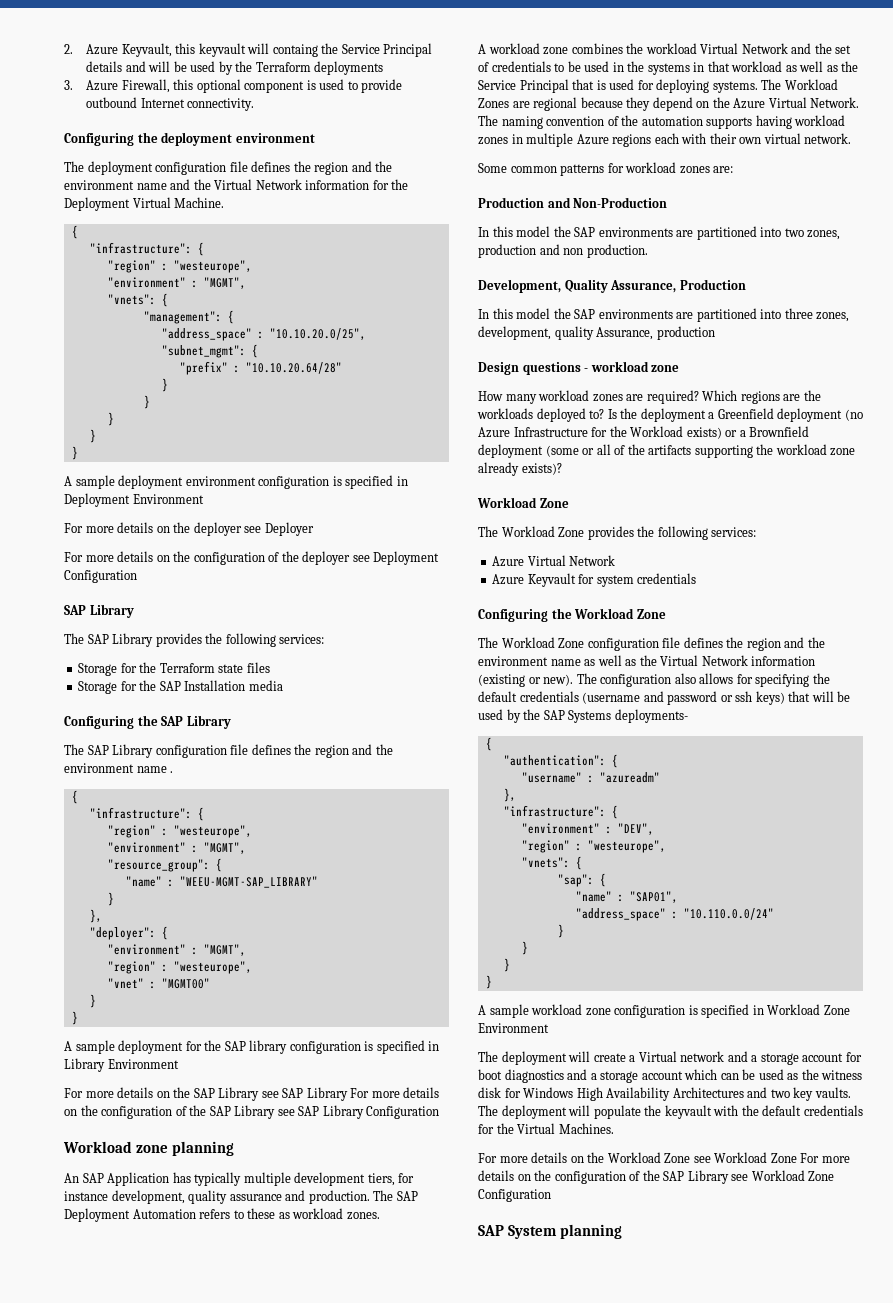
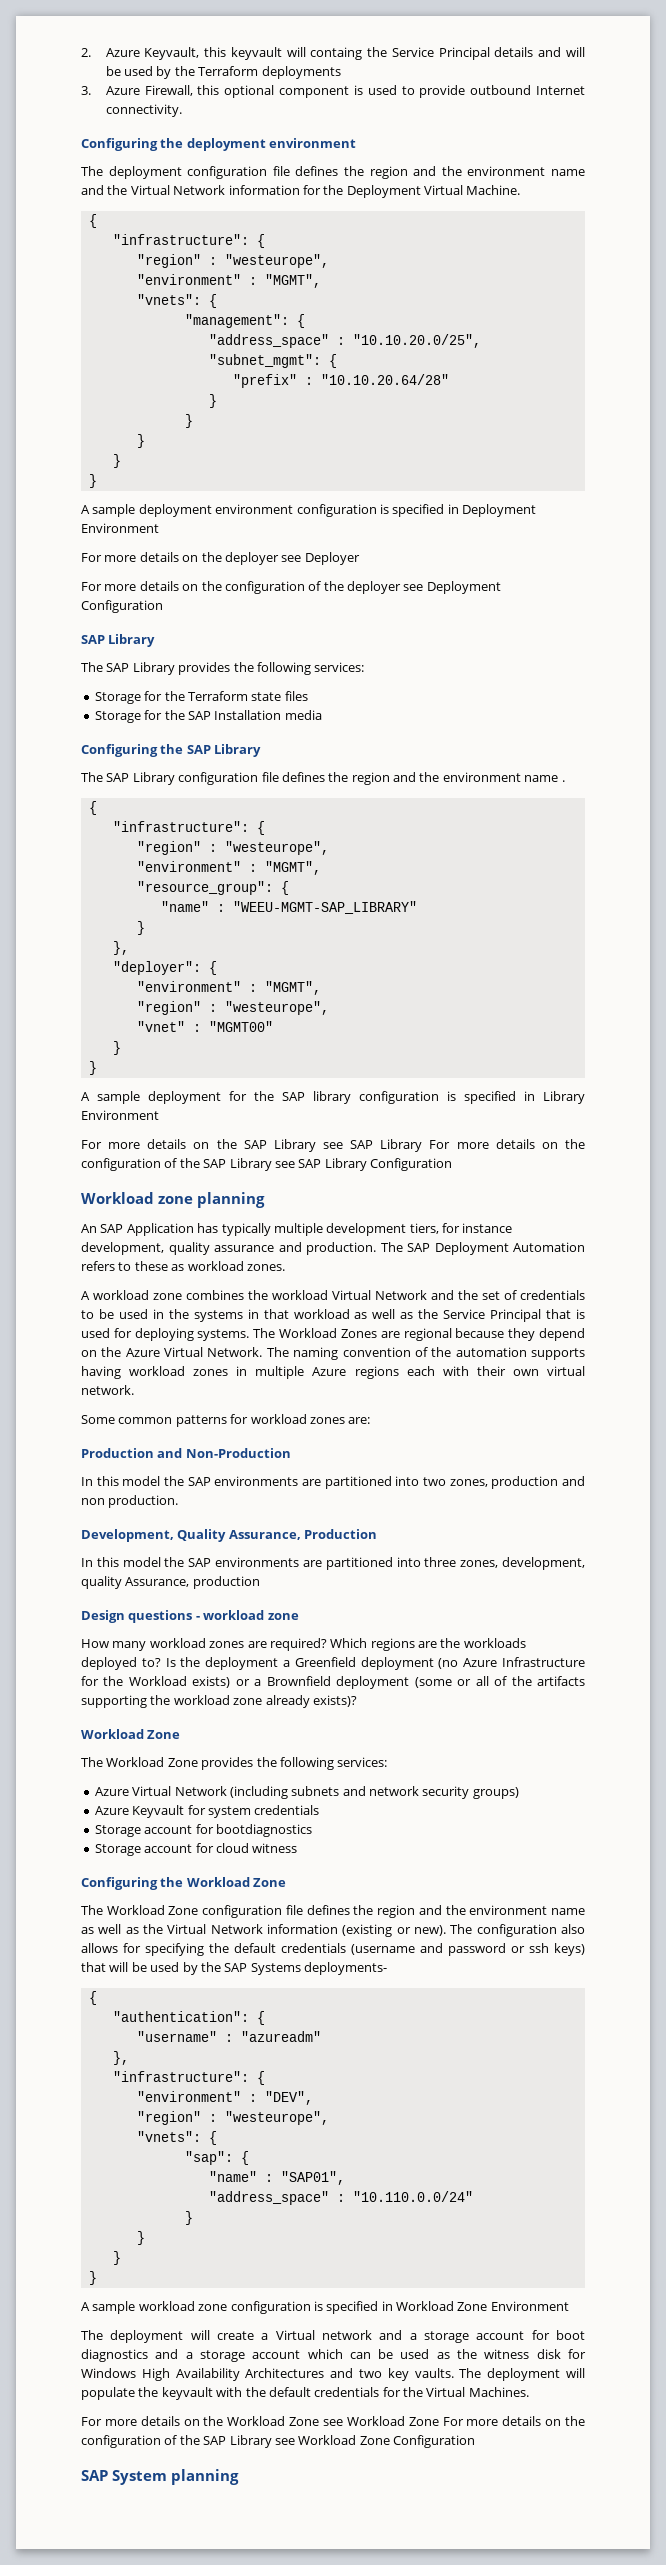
- Azure Virtual Network
+ Azure Virtual Network (including subnets and network security groups)
+ Storage account for bootdiagnostics
+ Storage account for cloud witness

